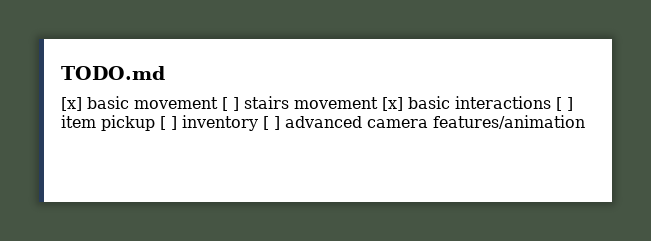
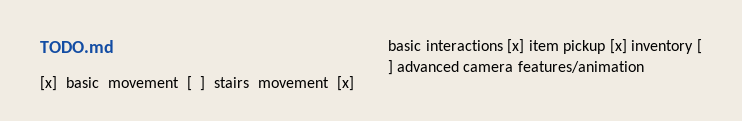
- [x] basic movement [ ] stairs movement [x] basic interactions [ ] item pickup [ ] inventory [ ] advanced camera features/animation
+ [x] basic movement [ ] stairs movement [x] basic interactions [x] item pickup [x] inventory [ ] advanced camera features/animation

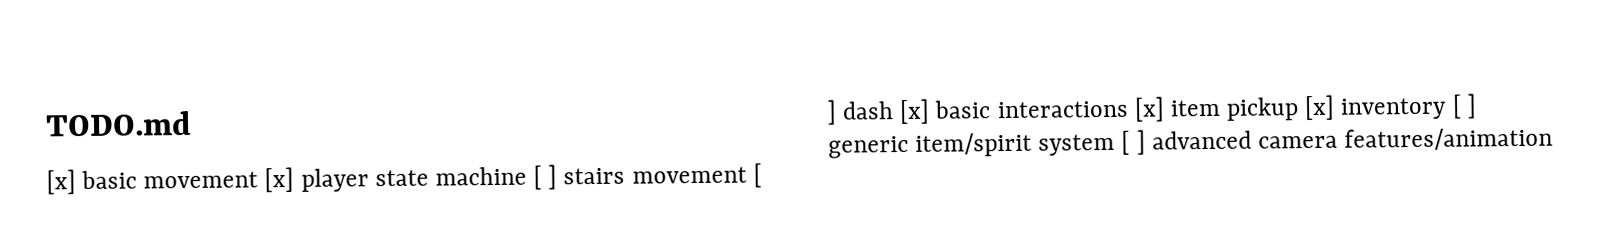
- [x] basic movement [ ] stairs movement [x] basic interactions [x] item pickup [x] inventory [ ] advanced camera features/animation
+ [x] basic movement [x] player state machine [ ] stairs movement [ ] dash [x] basic interactions [x] item pickup [x] inventory [ ] generic item/spirit system [ ] advanced camera features/animation

